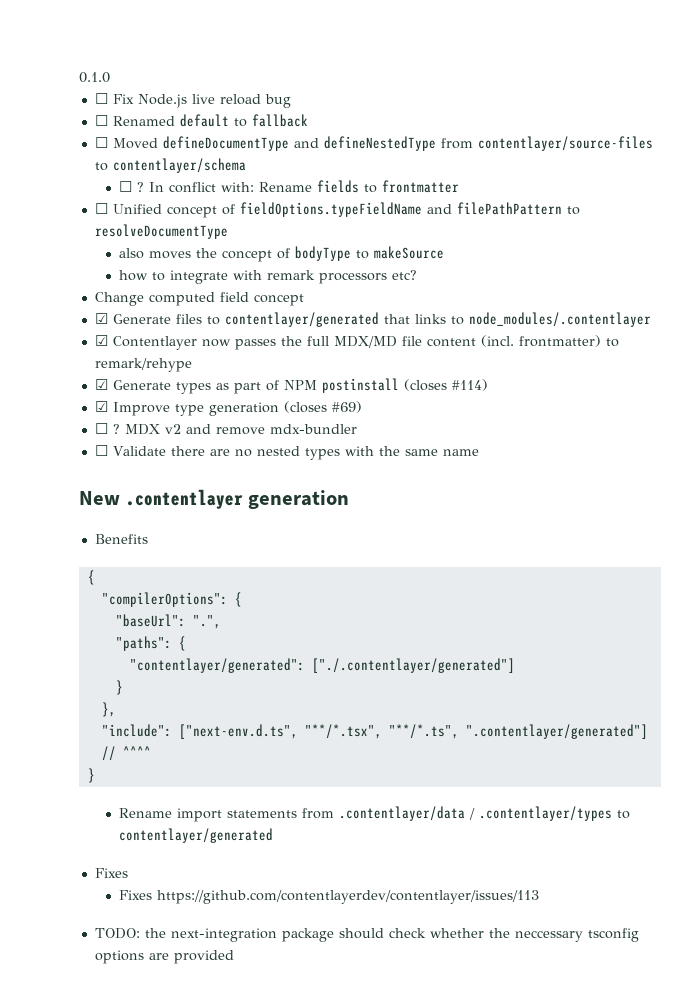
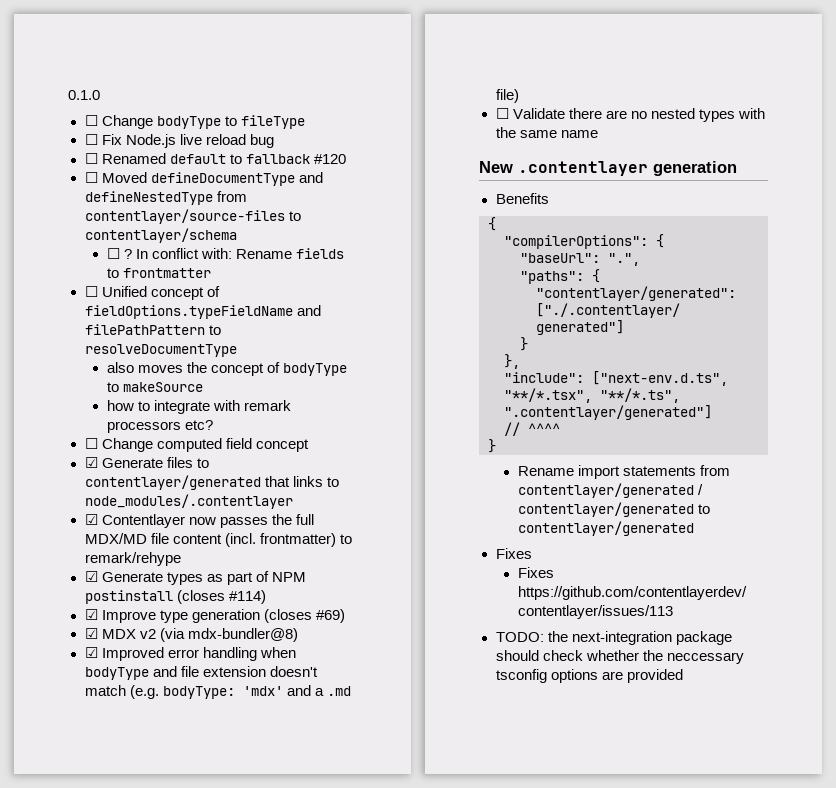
+ ☐ Change bodyType to fileType
- ☐ Renamed default to fallback
+ ☐ Renamed default to fallback #120
- Change computed field concept
+ ☐ Change computed field concept
- ☐ ? MDX v2 and remove mdx-bundler
+ ☑ MDX v2 (via mdx-bundler@8)
+ ☑ Improved error handling when bodyType and file extension doesn't match (e.g. bodyType: 'mdx' and a .md file)
- Rename import statements from .contentlayer/data / .contentlayer/types to contentlayer/generated
+ Rename import statements from contentlayer/generated / contentlayer/generated to contentlayer/generated

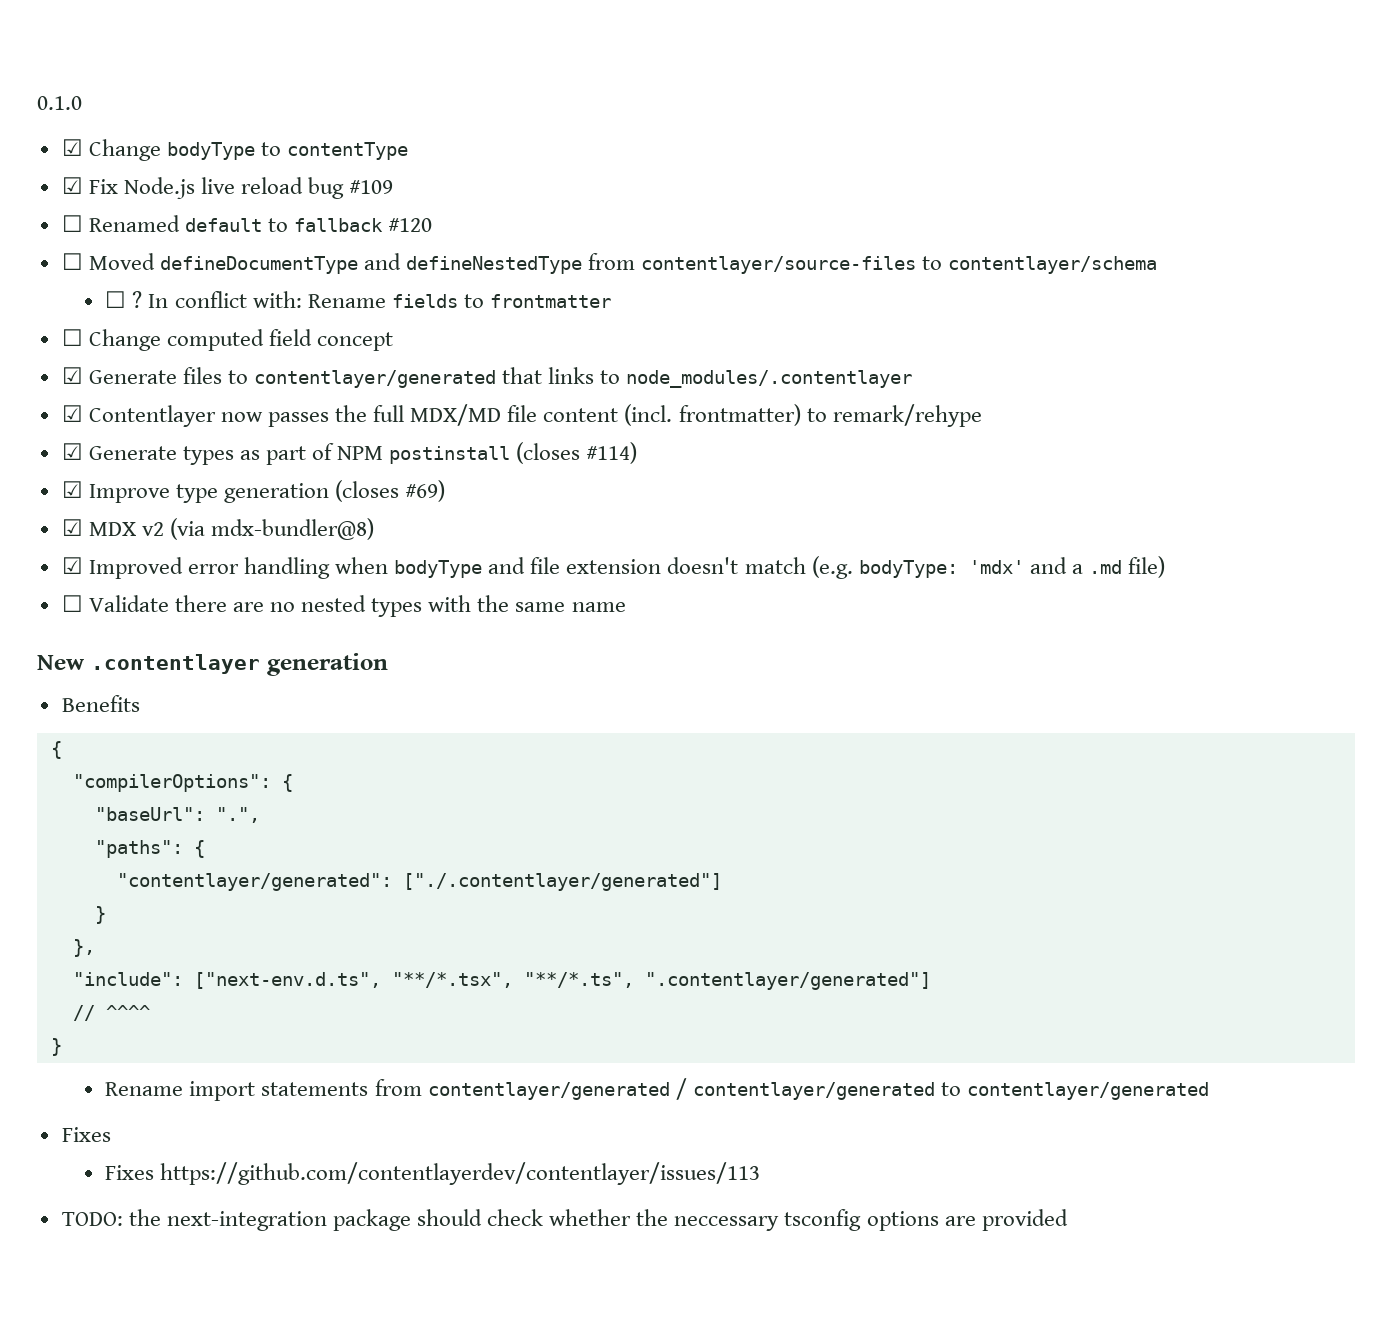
- ☐ Change bodyType to fileType
- ☐ Fix Node.js live reload bug
+ ☑ Change bodyType to contentType
+ ☑ Fix Node.js live reload bug #109
- ☐ Unified concept of fieldOptions.typeFieldName and filePathPattern to resolveDocumentType
- also moves the concept of bodyType to makeSource
- how to integrate with remark processors etc?

